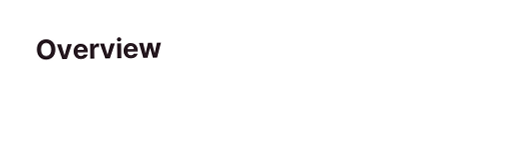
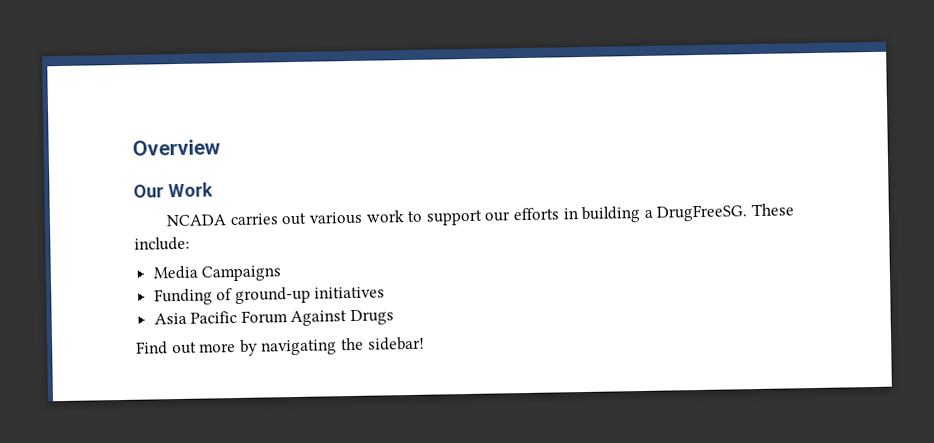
+ Our Work
+ NCADA carries out various work to support our efforts in building a DrugFreeSG. These include:
+ Media Campaigns
+ Funding of ground-up initiatives
+ Asia Pacific Forum Against Drugs
+ Find out more by navigating the sidebar!

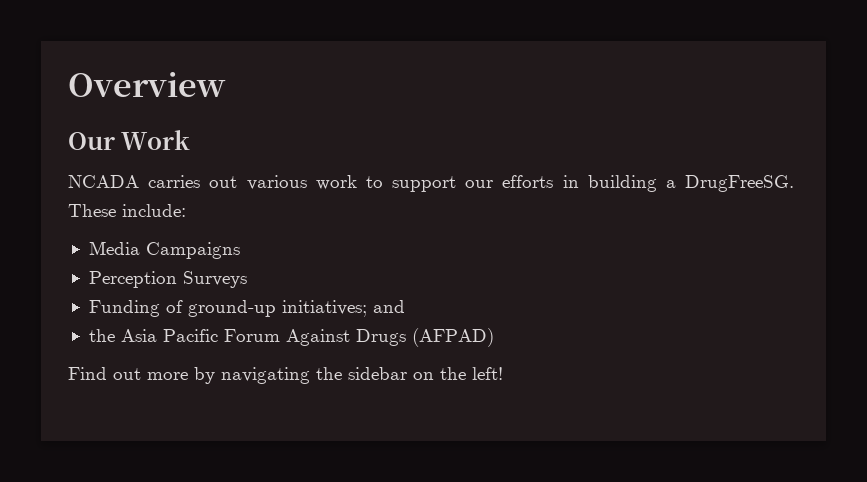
+ Perception Surveys
- Funding of ground-up initiatives
- Asia Pacific Forum Against Drugs
+ Funding of ground-up initiatives; and
+ the Asia Pacific Forum Against Drugs (AFPAD)
- Find out more by navigating the sidebar!
+ Find out more by navigating the sidebar on the left!

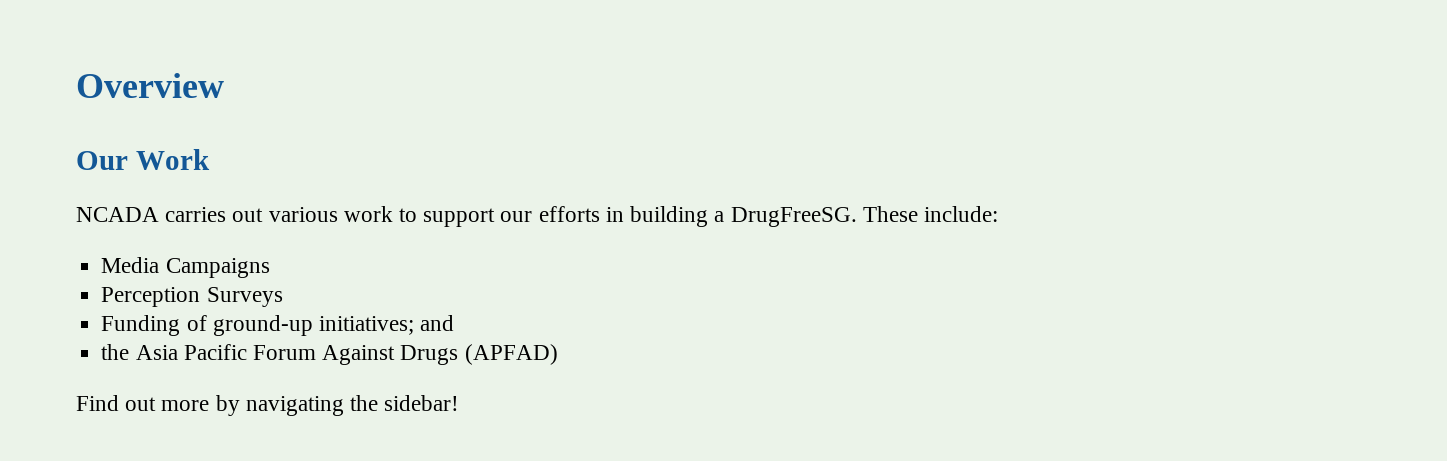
- the Asia Pacific Forum Against Drugs (AFPAD)
+ the Asia Pacific Forum Against Drugs (APFAD)
- Find out more by navigating the sidebar on the left!
+ Find out more by navigating the sidebar!

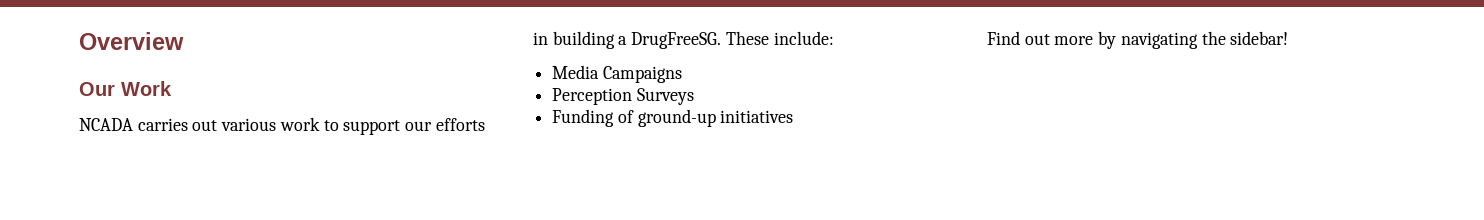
- Funding of ground-up initiatives; and
- the Asia Pacific Forum Against Drugs (APFAD)
+ Funding of ground-up initiatives

